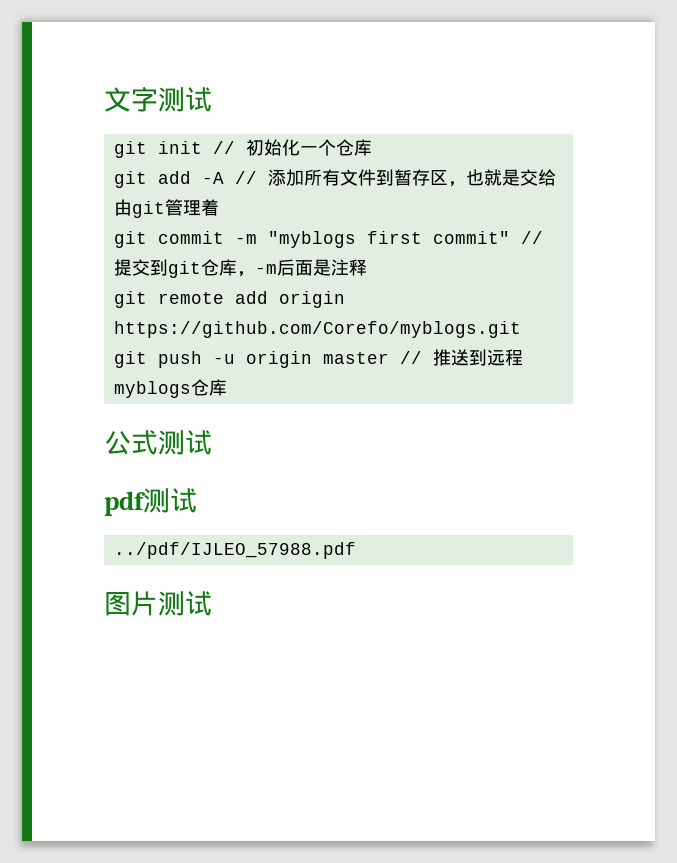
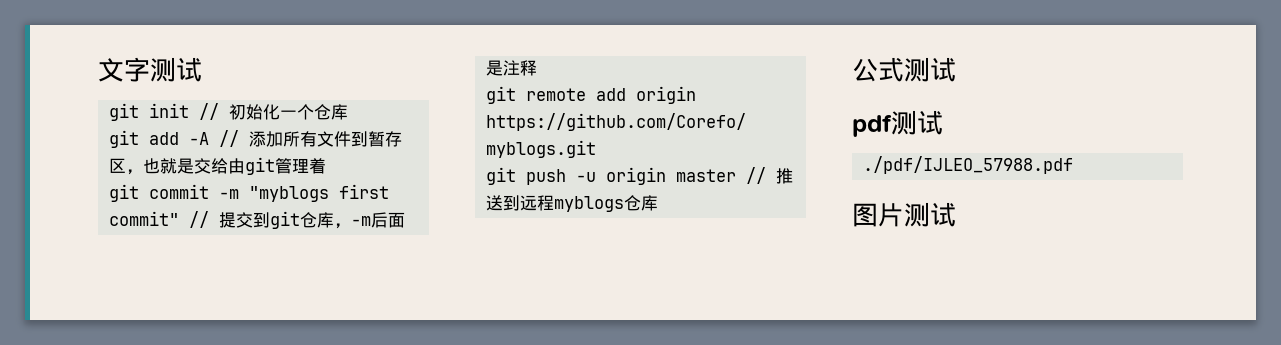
- ../pdf/IJLEO_57988.pdf
+ ./pdf/IJLEO_57988.pdf

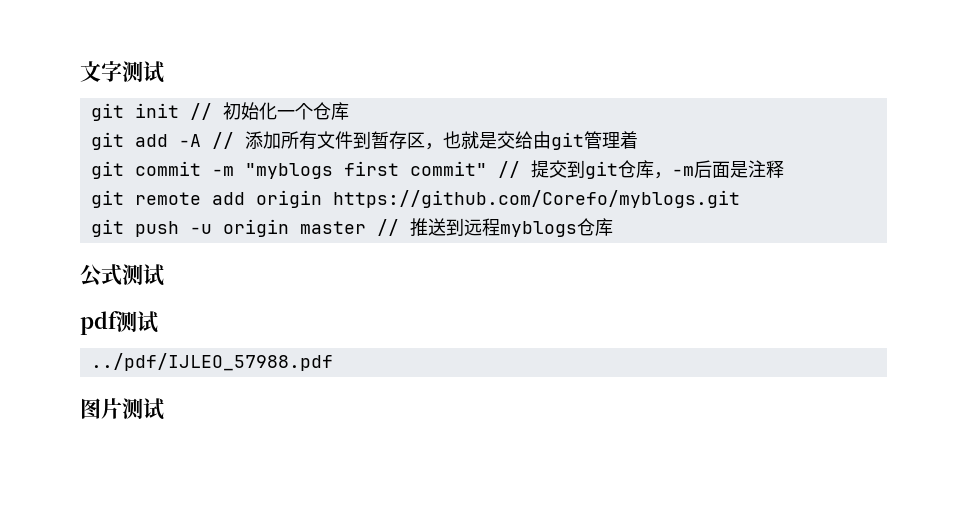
- ./pdf/IJLEO_57988.pdf
+ ../pdf/IJLEO_57988.pdf

